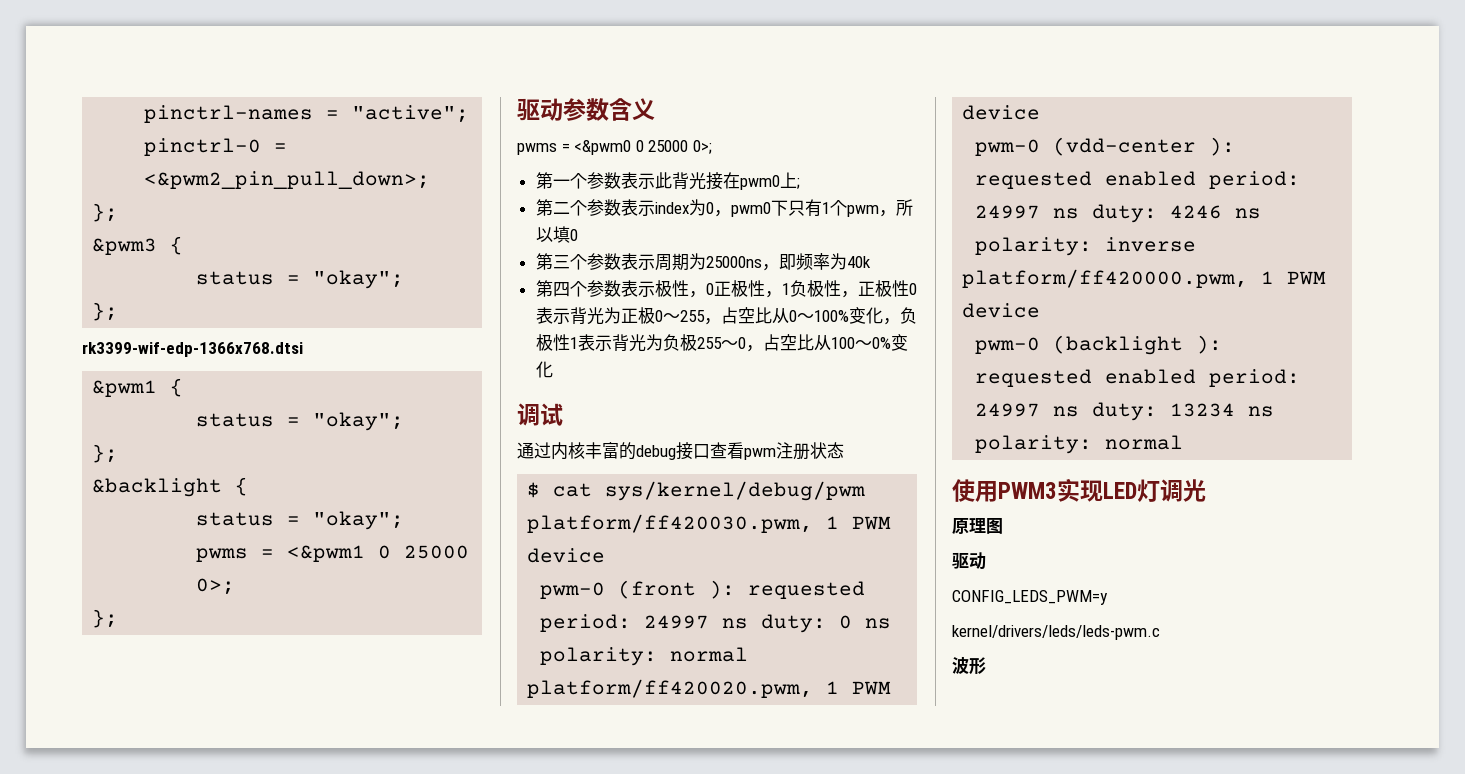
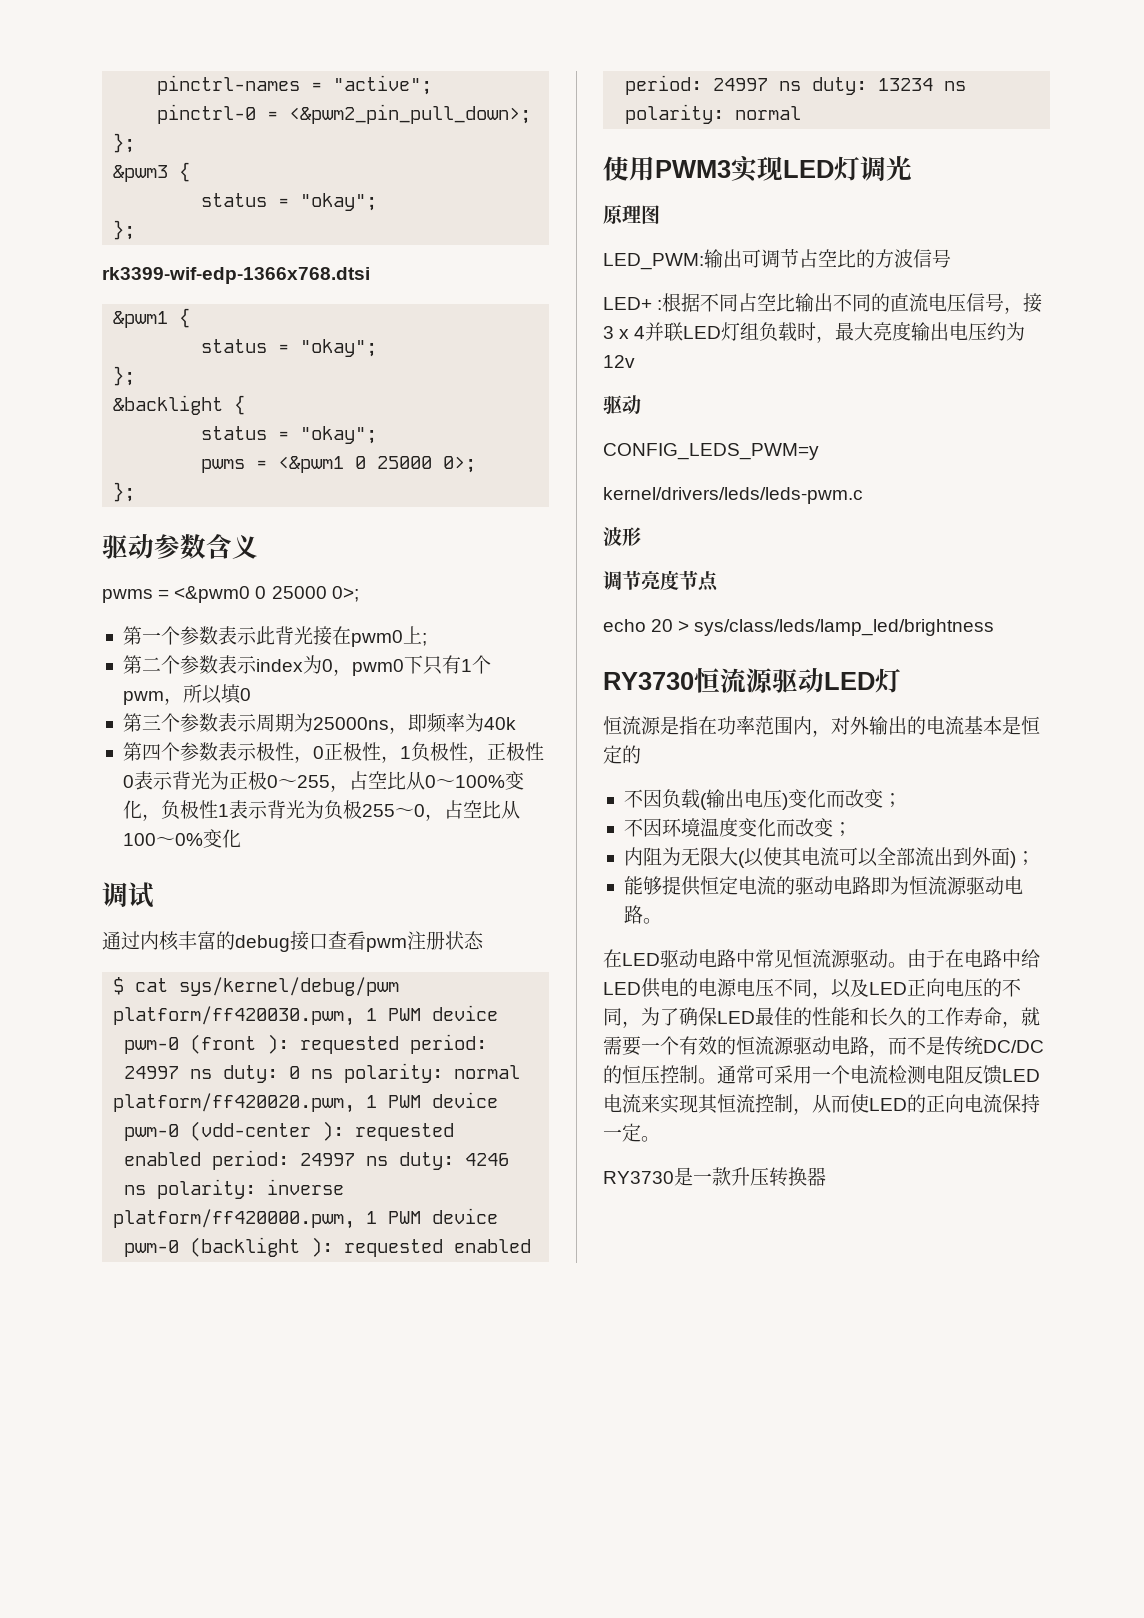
  原理图
+ LED_PWM:输出可调节占空比的方波信号
+ LED+ :根据不同占空比输出不同的直流电压信号，接3 x 4并联LED灯组负载时，最大亮度输出电压约为12v
  驱动
  CONFIG_LEDS_PWM=y
  kernel/drivers/leds/leds-pwm.c
  波形
+ 调节亮度节点
+ echo 20 > sys/class/leds/lamp_led/brightness
+ RY3730恒流源驱动LED灯
+ 恒流源是指在功率范围内，对外输出的电流基本是恒定的
+ 不因负载(输出电压)变化而改变；
+ 不因环境温度变化而改变；
+ 内阻为无限大(以使其电流可以全部流出到外面)；
+ 能够提供恒定电流的驱动电路即为恒流源驱动电路。
+ 在LED驱动电路中常见恒流源驱动。由于在电路中给LED供电的电源电压不同，以及LED正向电压的不同，为了确保LED最佳的性能和长久的工作寿命，就需要一个有效的恒流源驱动电路，而不是传统DC/DC的恒压控制。通常可采用一个电流检测电阻反馈LED电流来实现其恒流控制，从而使LED的正向电流保持一定。
+ RY3730是一款升压转换器

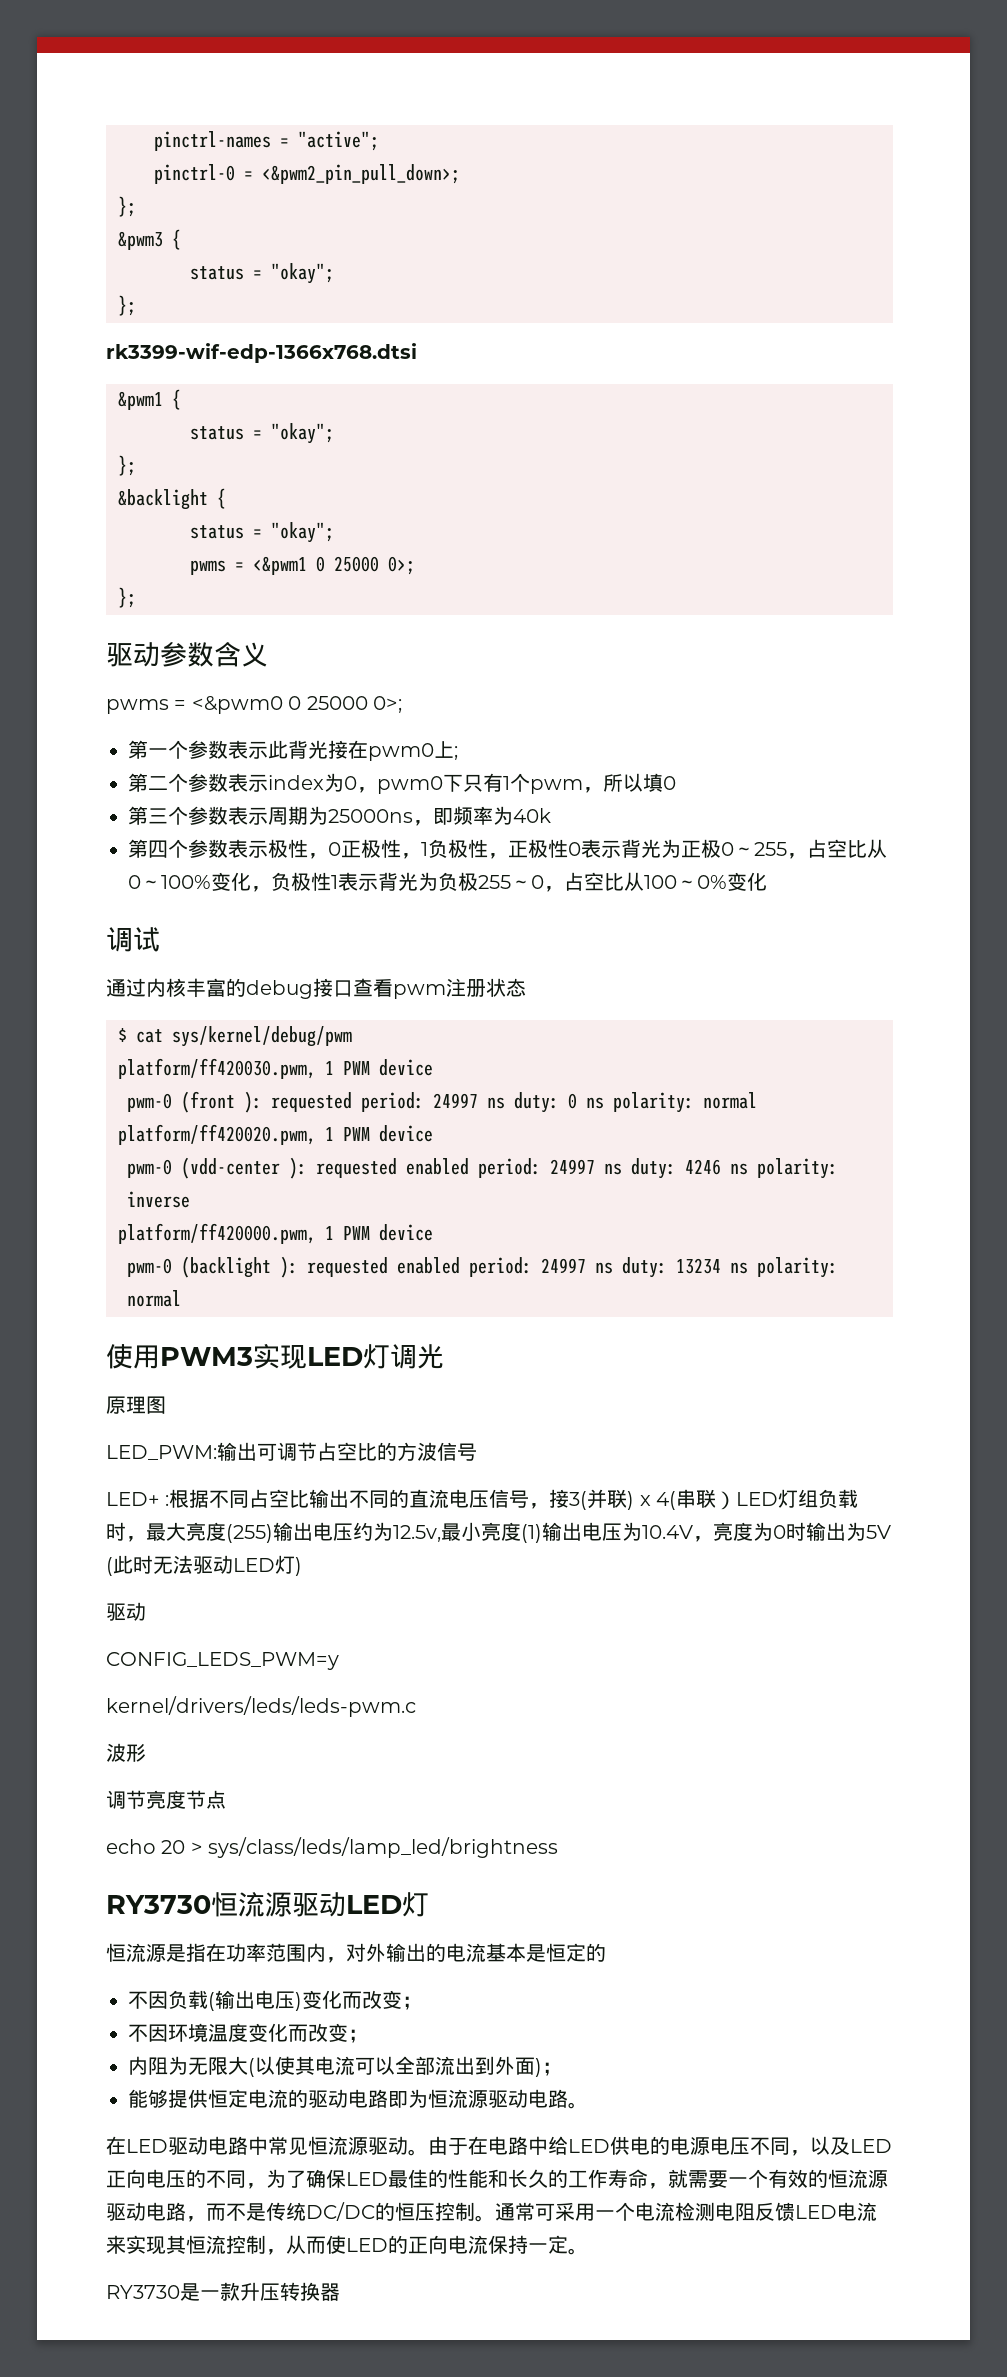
- LED+ :根据不同占空比输出不同的直流电压信号，接3 x 4并联LED灯组负载时，最大亮度输出电压约为12v
+ LED+ :根据不同占空比输出不同的直流电压信号，接3(并联) x 4(串联）LED灯组负载时，最大亮度(255)输出电压约为12.5v,最小亮度(1)输出电压为10.4V，亮度为0时输出为5V (此时无法驱动LED灯)

